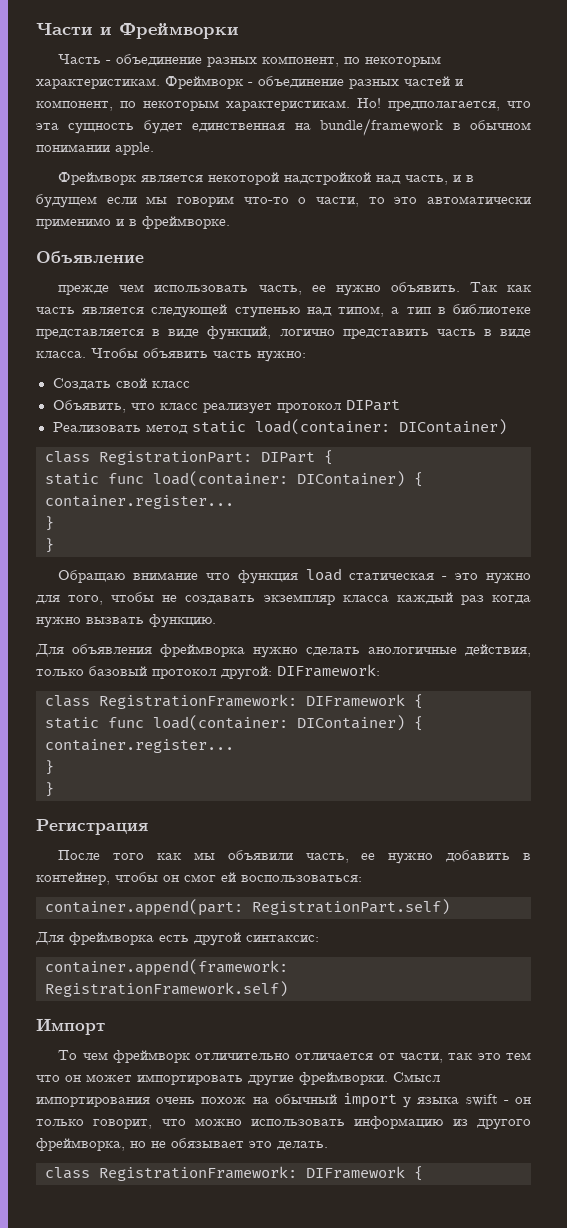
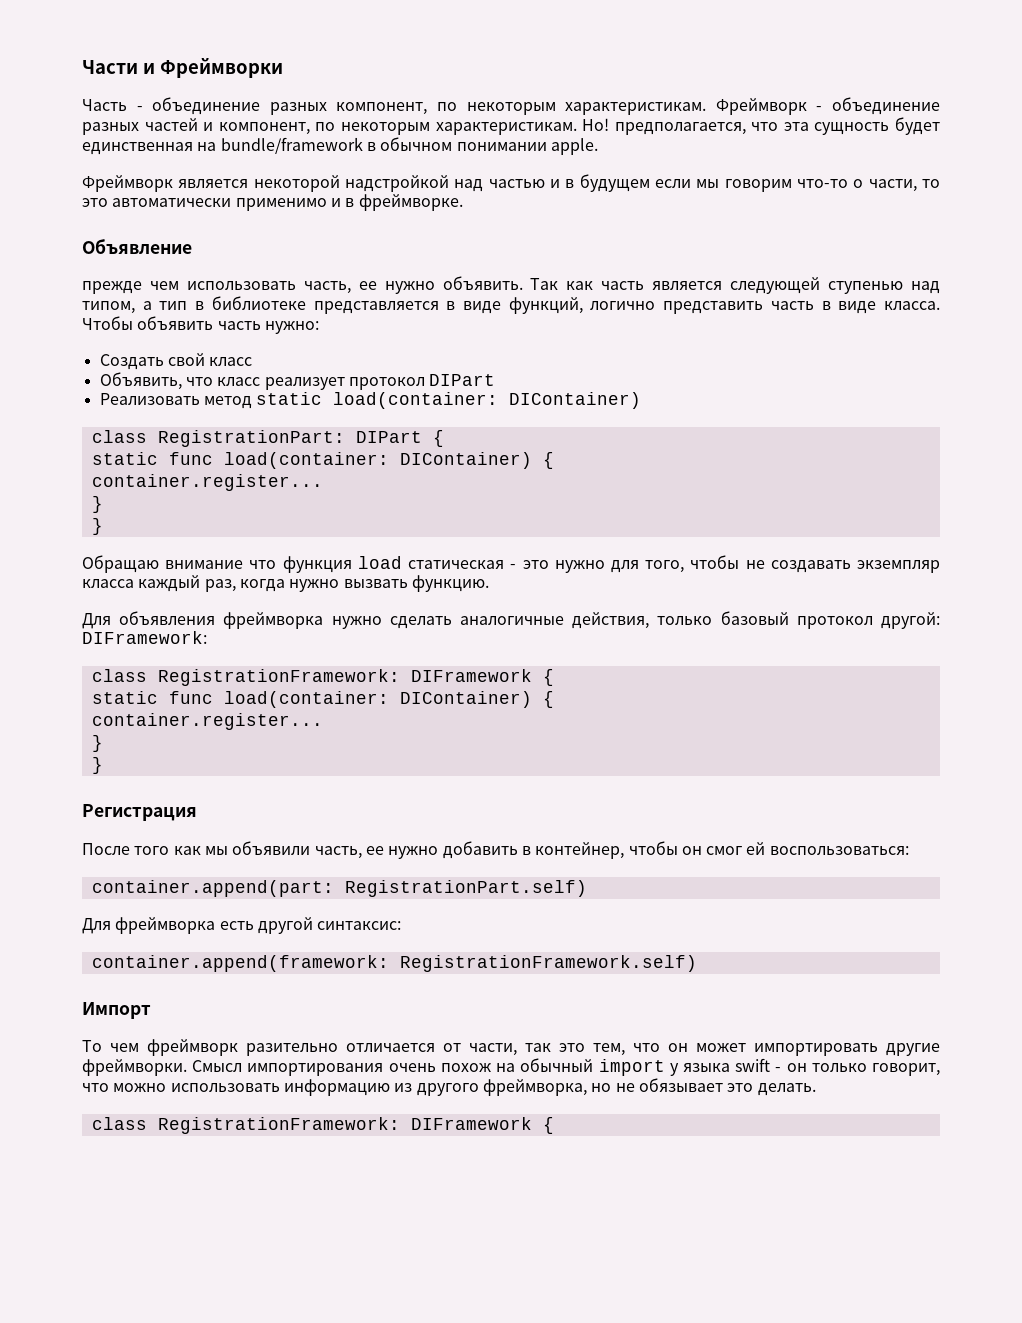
- Фреймворк является некоторой надстройкой над часть, и в будущем если мы говорим что-то о части, то это автоматически применимо и в фреймворке.
+ Фреймворк является некоторой надстройкой над частью и в будущем если мы говорим что-то о части, то это автоматически применимо и в фреймворке.
- Обращаю внимание что функция load статическая - это нужно для того, чтобы не создавать экземпляр класса каждый раз когда нужно вызвать функцию.
+ Обращаю внимание что функция load статическая - это нужно для того, чтобы не создавать экземпляр класса каждый раз, когда нужно вызвать функцию.
- Для объявления фреймворка нужно сделать анологичные действия, только базовый протокол другой: DIFramework:
+ Для объявления фреймворка нужно сделать аналогичные действия, только базовый протокол другой: DIFramework:
- То чем фреймворк отличительно отличается от части, так это тем что он может импортировать другие фреймворки.
+ То чем фреймворк разительно отличается от части, так это тем, что он может импортировать другие фреймворки.

